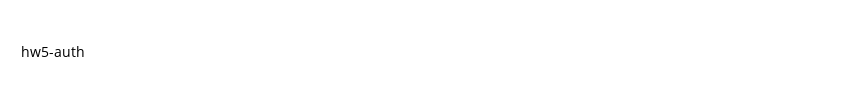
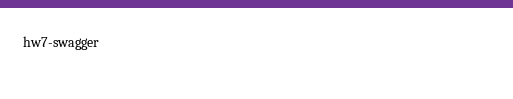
- hw5-auth
+ hw7-swagger

